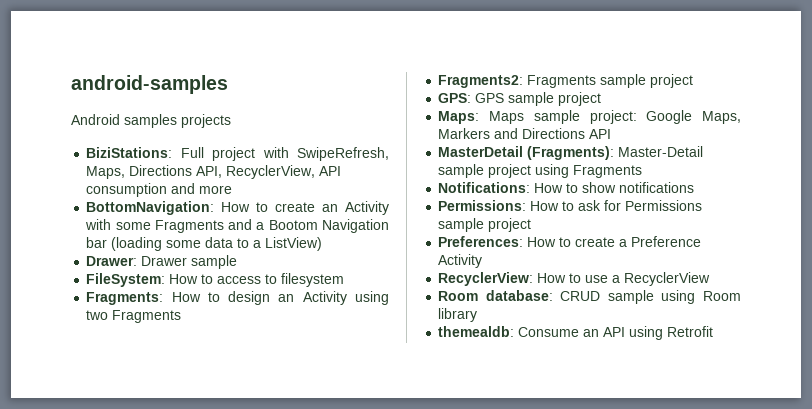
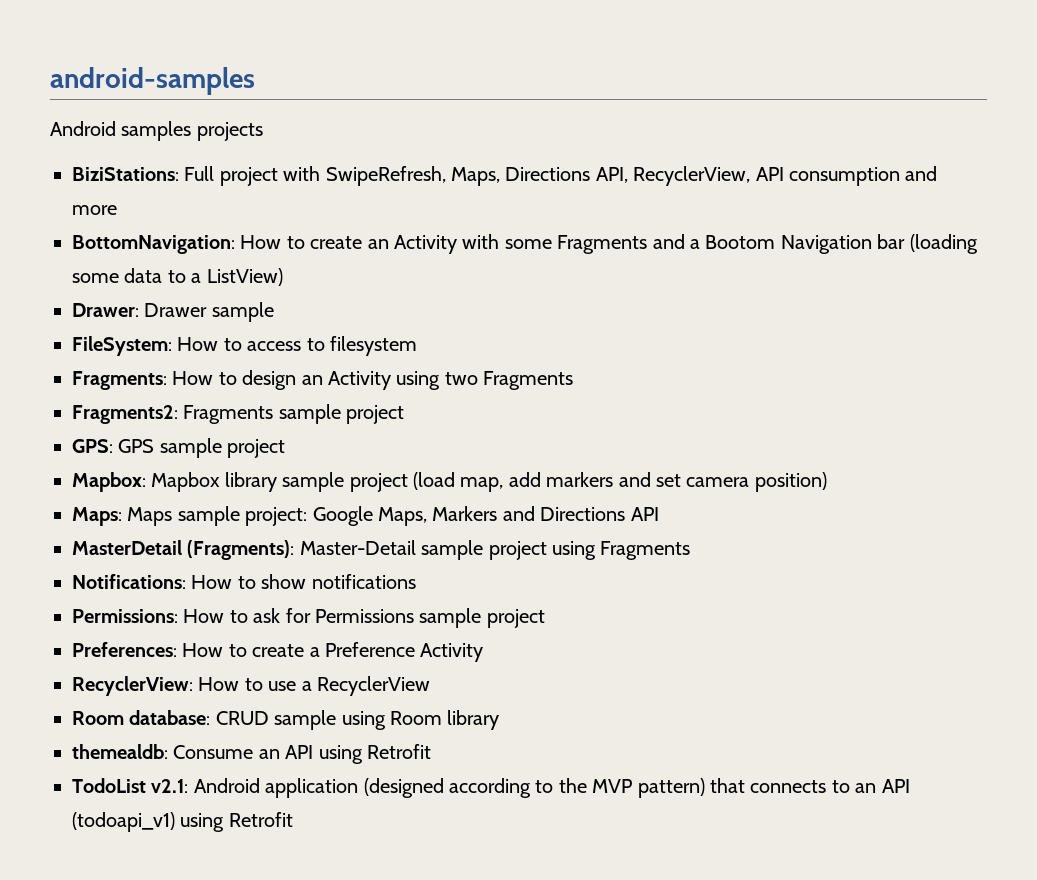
+ Mapbox: Mapbox library sample project (load map, add markers and set camera position)
+ TodoList v2.1: Android application (designed according to the MVP pattern) that connects to an API (todoapi_v1) using Retrofit

